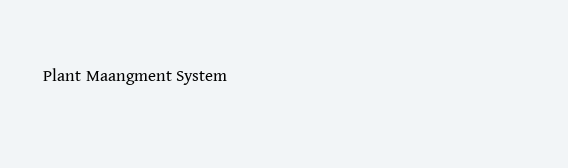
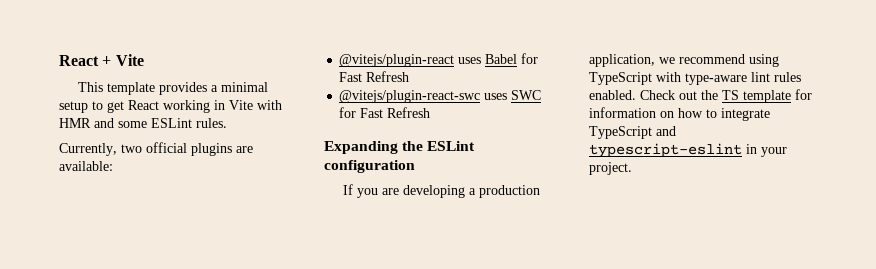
- Plant Maangment System
+ React + Vite
+ This template provides a minimal setup to get React working in Vite with HMR and some ESLint rules.
+ Currently, two official plugins are available:
+ @vitejs/plugin-react uses Babel for Fast Refresh
+ @vitejs/plugin-react-swc uses SWC for Fast Refresh
+ Expanding the ESLint configuration
+ If you are developing a production application, we recommend using TypeScript with type-aware lint rules enabled. Check out the TS template for information on how to integrate TypeScript and typescript-eslint in your project.

